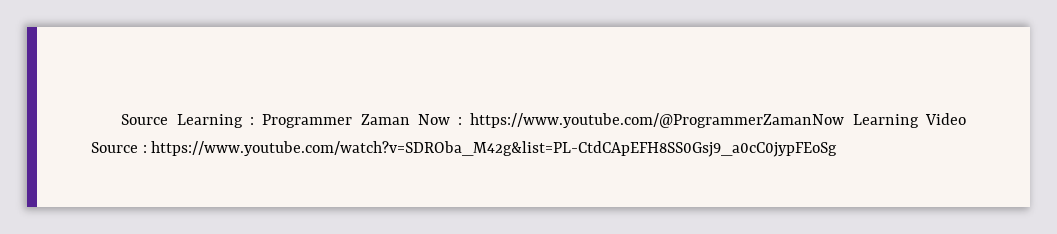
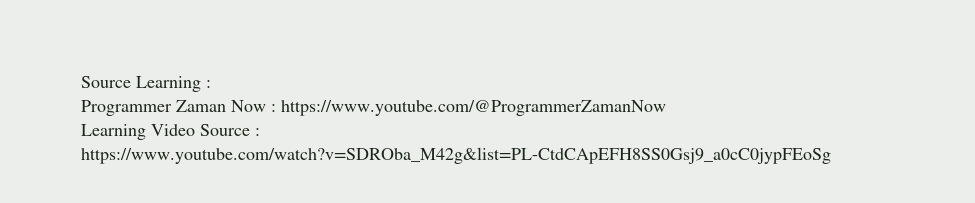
- Source Learning : Programmer Zaman Now : https://www.youtube.com/@ProgrammerZamanNow Learning Video Source : https://www.youtube.com/watch?v=SDROba_M42g&list=PL-CtdCApEFH8SS0Gsj9_a0cC0jypFEoSg
+ Source Learning :
+ Programmer Zaman Now : https://www.youtube.com/@ProgrammerZamanNow
+ Learning Video Source : https://www.youtube.com/watch?v=SDROba_M42g&list=PL-CtdCApEFH8SS0Gsj9_a0cC0jypFEoSg

